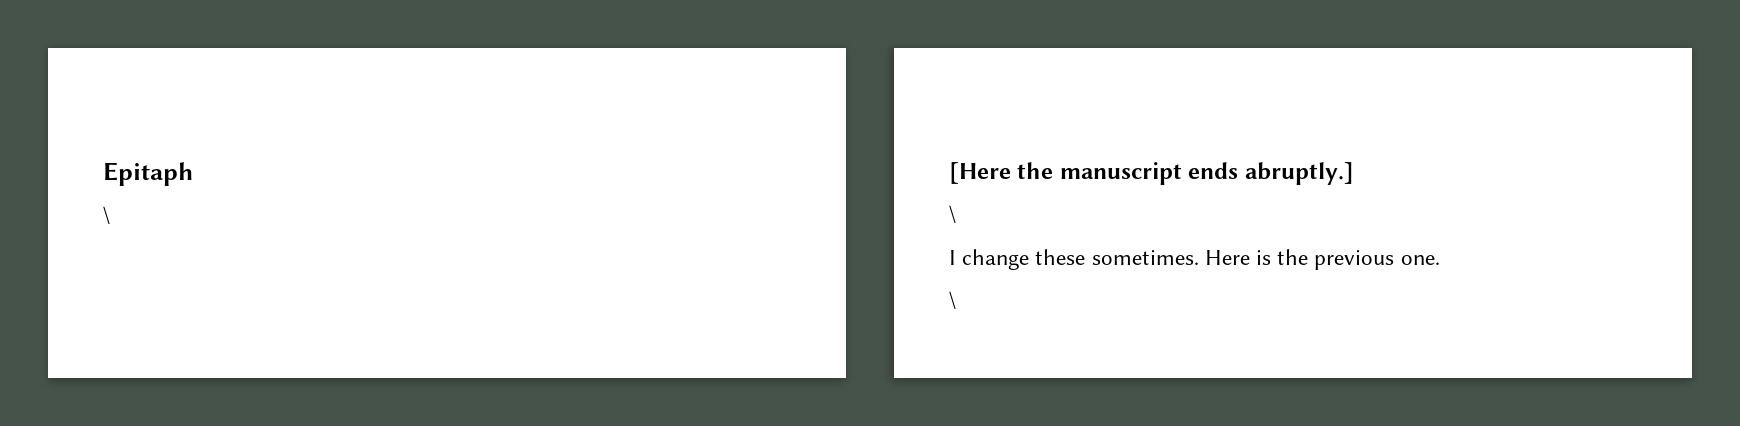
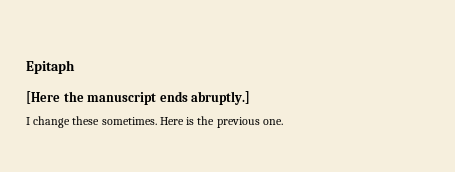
  Epitaph
- \
  [Here the manuscript ends abruptly.]
- \
  Here is the previous one.
- \

